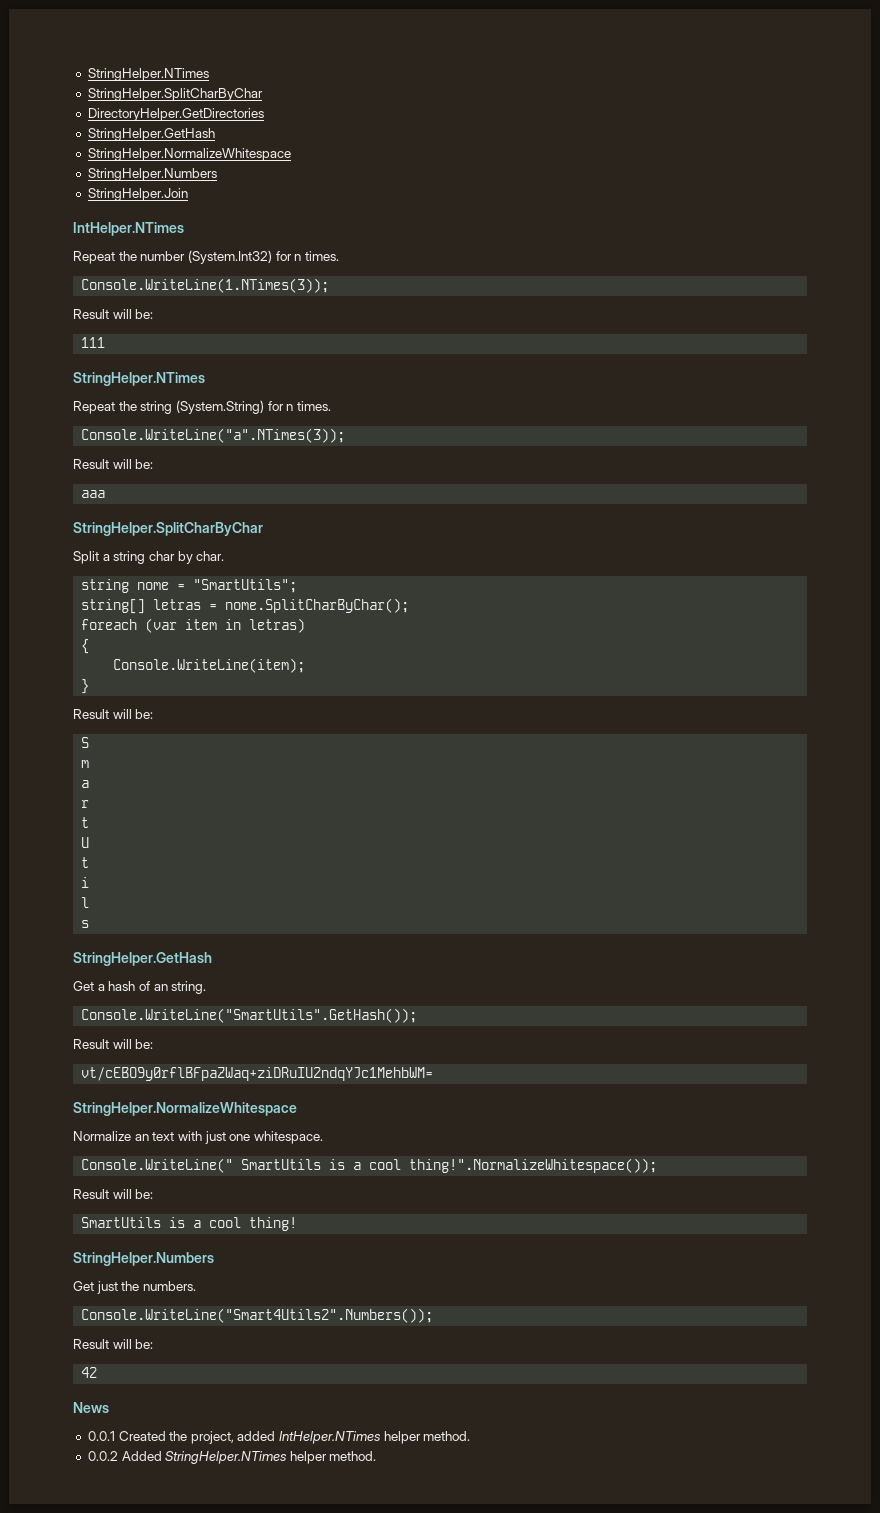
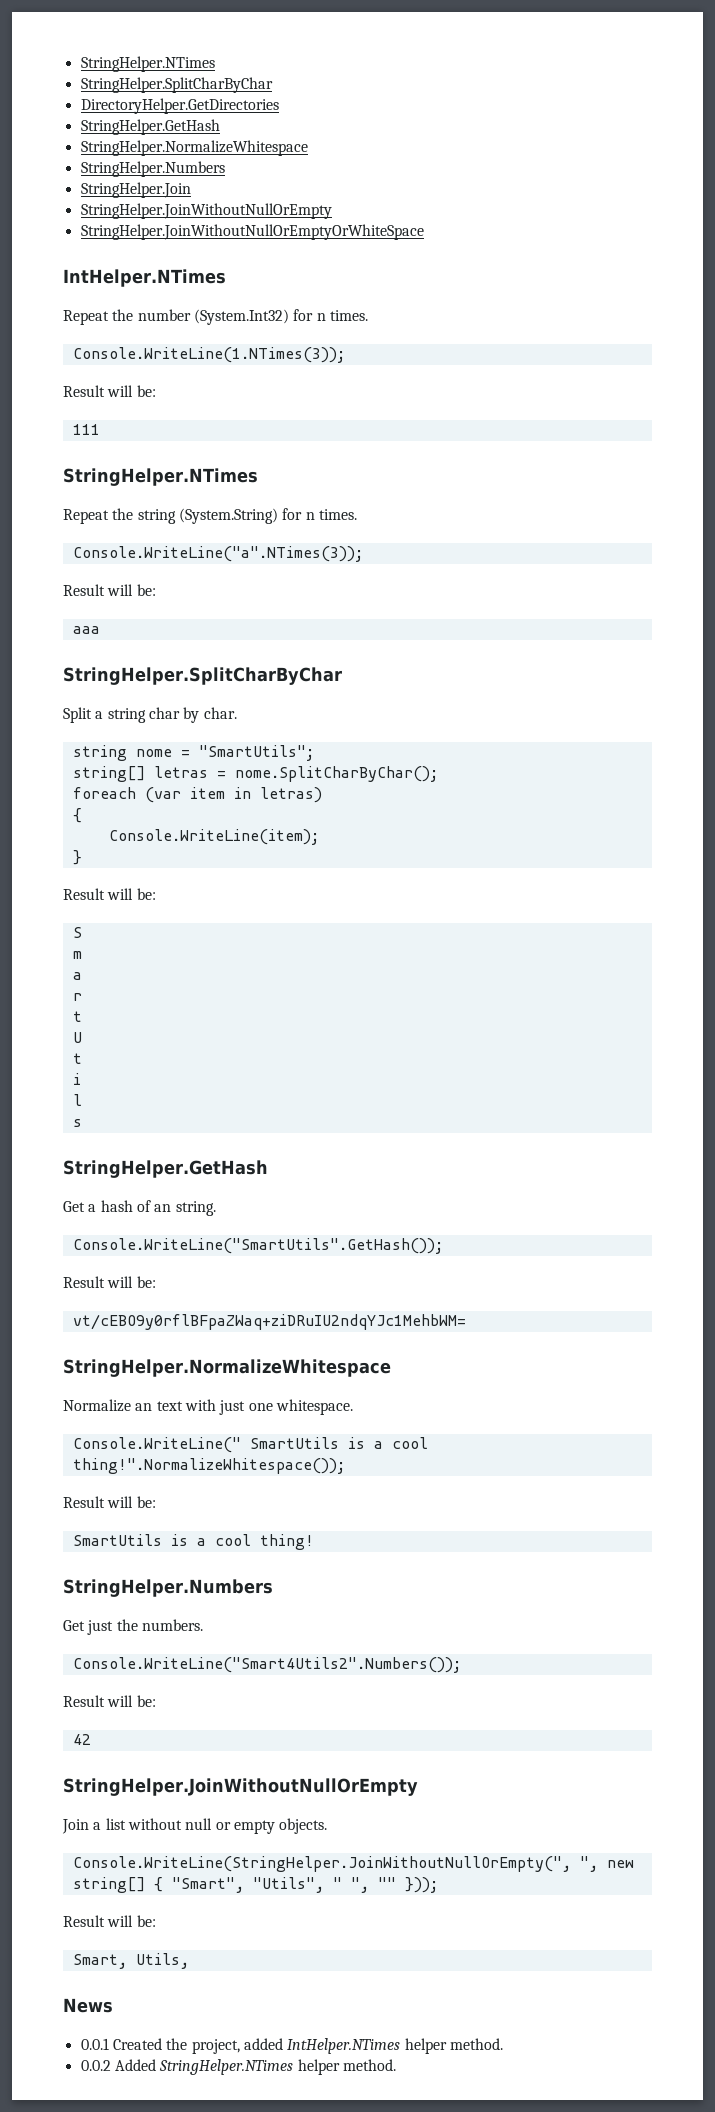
  StringHelper.Join
+ StringHelper.JoinWithoutNullOrEmpty
+ StringHelper.JoinWithoutNullOrEmptyOrWhiteSpace
  42
+ StringHelper.JoinWithoutNullOrEmpty
+ Join a list without null or empty objects.
+ Console.WriteLine(StringHelper.JoinWithoutNullOrEmpty(", ", new string[] { "Smart", "Utils", " ", "" }));
+ Result will be:
+ Smart, Utils,

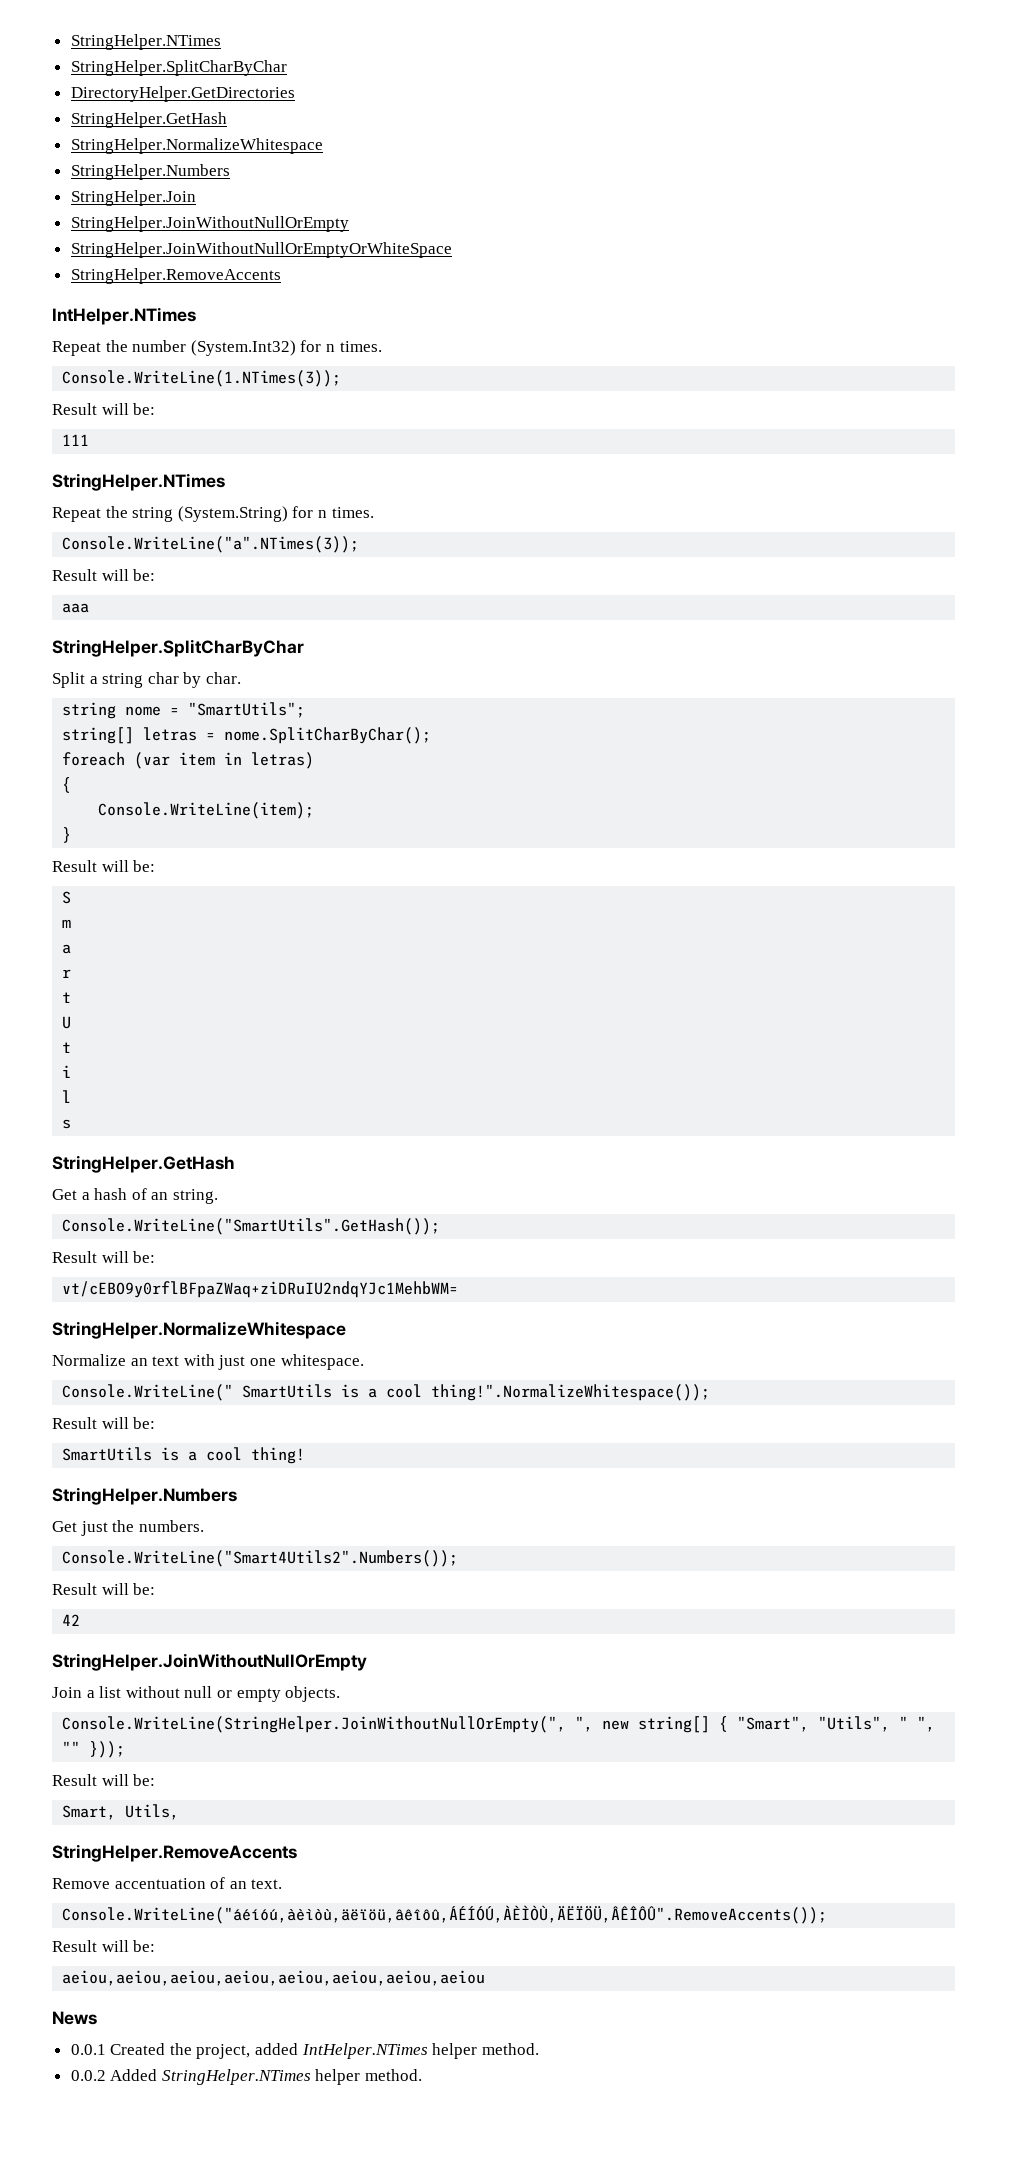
  StringHelper.JoinWithoutNullOrEmptyOrWhiteSpace
+ StringHelper.RemoveAccents
  Smart, Utils,
+ StringHelper.RemoveAccents
+ Remove accentuation of an text.
+ Console.WriteLine("áéíóú,àèìòù,äëïöü,âêîôû,ÁÉÍÓÚ,ÀÈÌÒÙ,ÄËÏÖÜ,ÂÊÎÔÛ".RemoveAccents());
+ Result will be:
+ aeiou,aeiou,aeiou,aeiou,aeiou,aeiou,aeiou,aeiou

